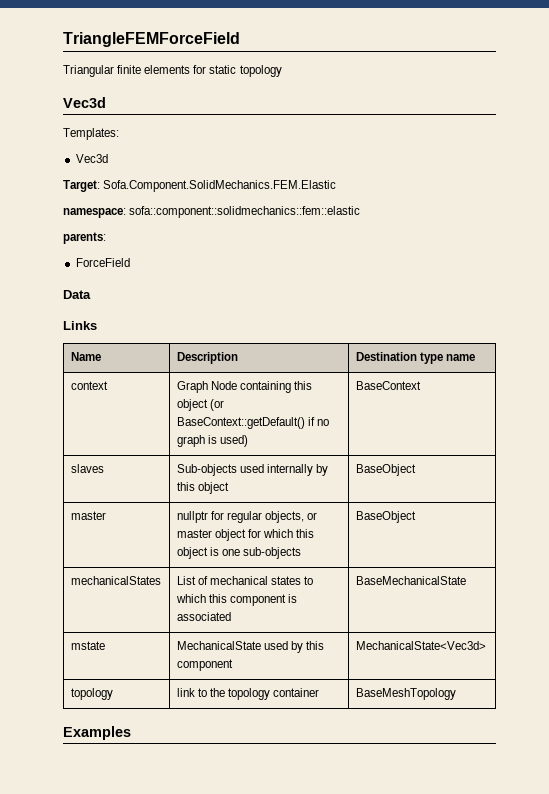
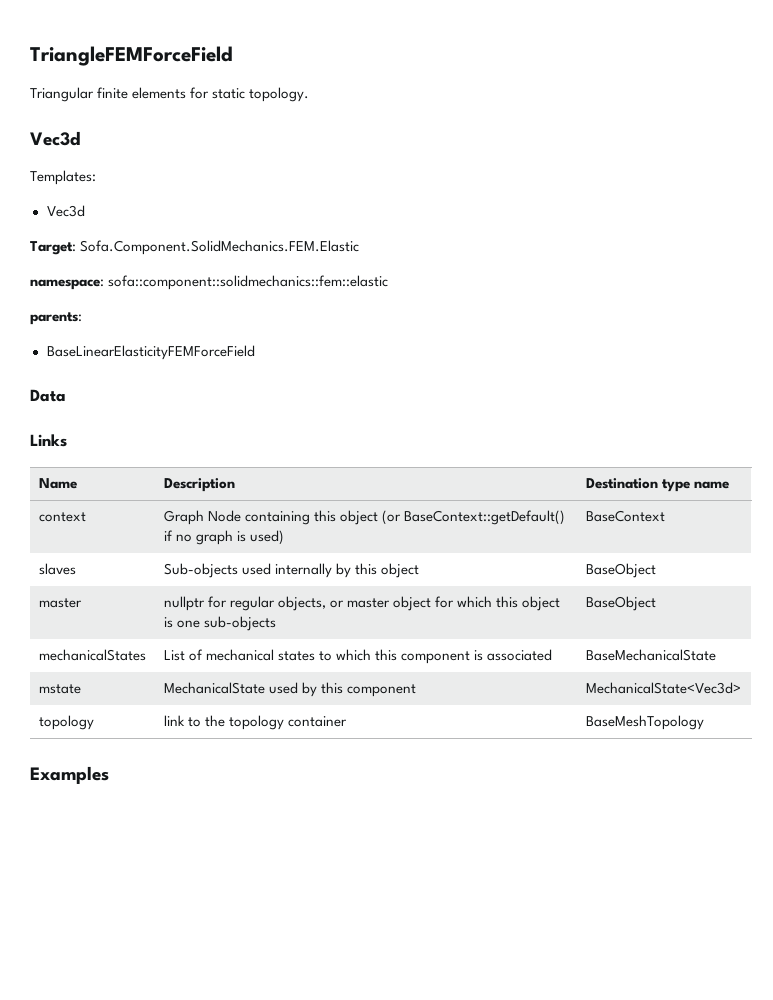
- Triangular finite elements for static topology
+ Triangular finite elements for static topology.
- ForceField
+ BaseLinearElasticityFEMForceField

